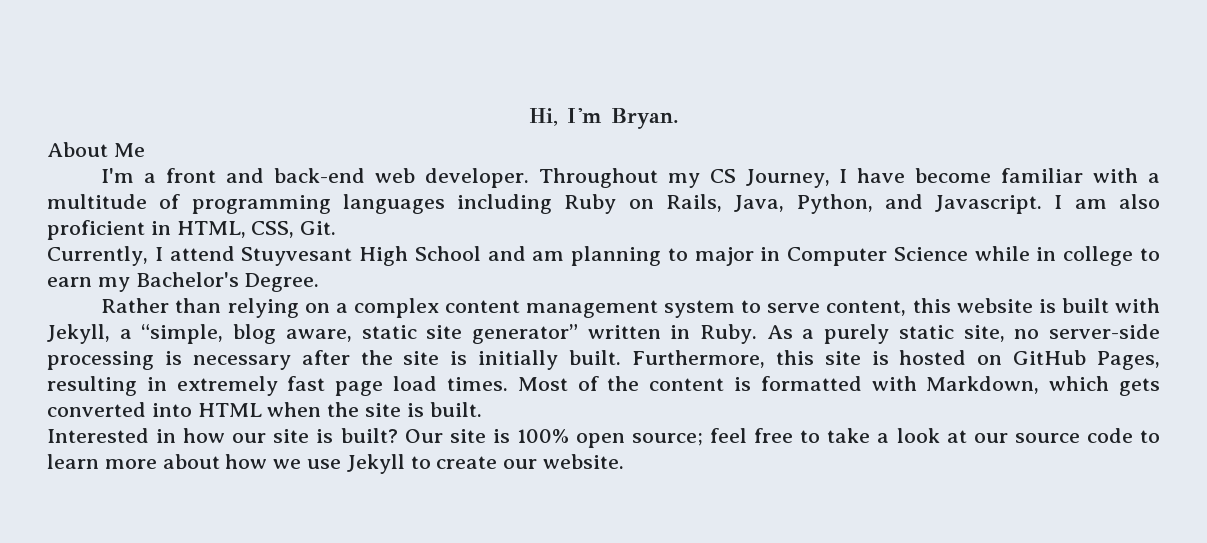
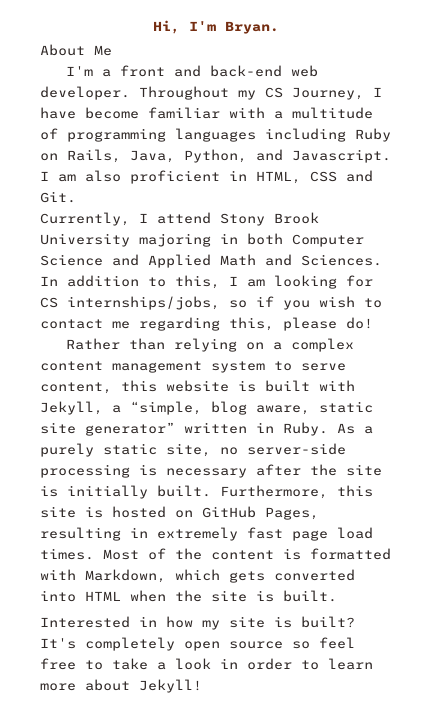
- I am also proficient in HTML, CSS, Git.
+ I am also proficient in HTML, CSS and Git.
- Currently, I attend Stuyvesant High School and am planning to major in Computer Science while in college to earn my Bachelor's Degree.
+ Currently, I attend Stony Brook University majoring in both Computer Science and Applied Math and Sciences. In addition to this, I am looking for CS internships/jobs, so if you wish to contact me regarding this, please do!
- Interested in how our site is built?
+ Interested in how my site is built?
- Our site is 100% open source; feel free to take a look at our source code to learn more about how we use Jekyll to create our website.
+ It's completely open source so feel free to take a look in order to learn more about Jekyll!

